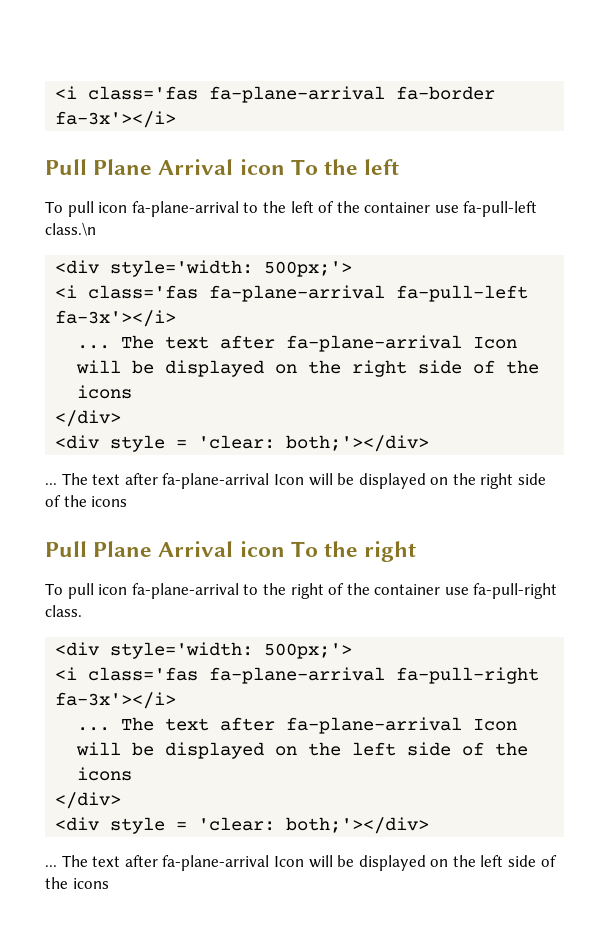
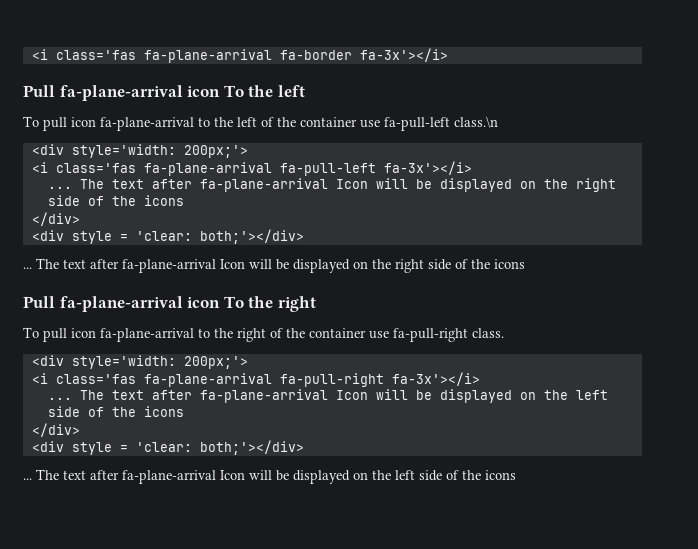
- Pull Plane Arrival icon To the left
+ Pull fa-plane-arrival icon To the left
  To pull icon fa-plane-arrival to the left of the container use fa-pull-left class.\n
- <div style='width: 500px;'>
+ <div style='width: 200px;'>
- Pull Plane Arrival icon To the right
+ Pull fa-plane-arrival icon To the right
  To pull icon fa-plane-arrival to the right of the container use fa-pull-right class.
- <div style='width: 500px;'>
+ <div style='width: 200px;'>

